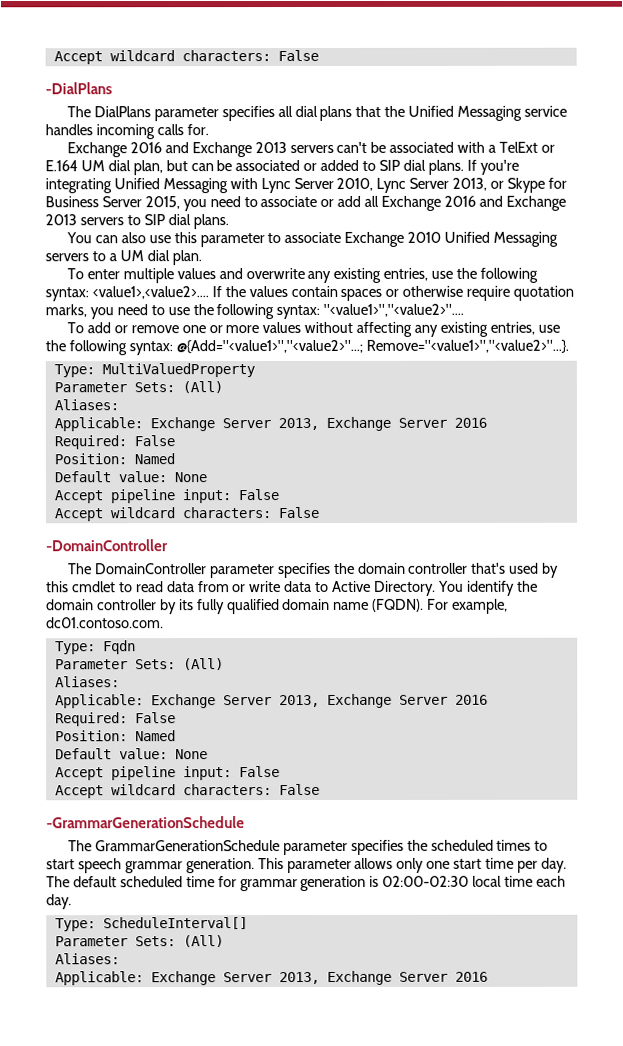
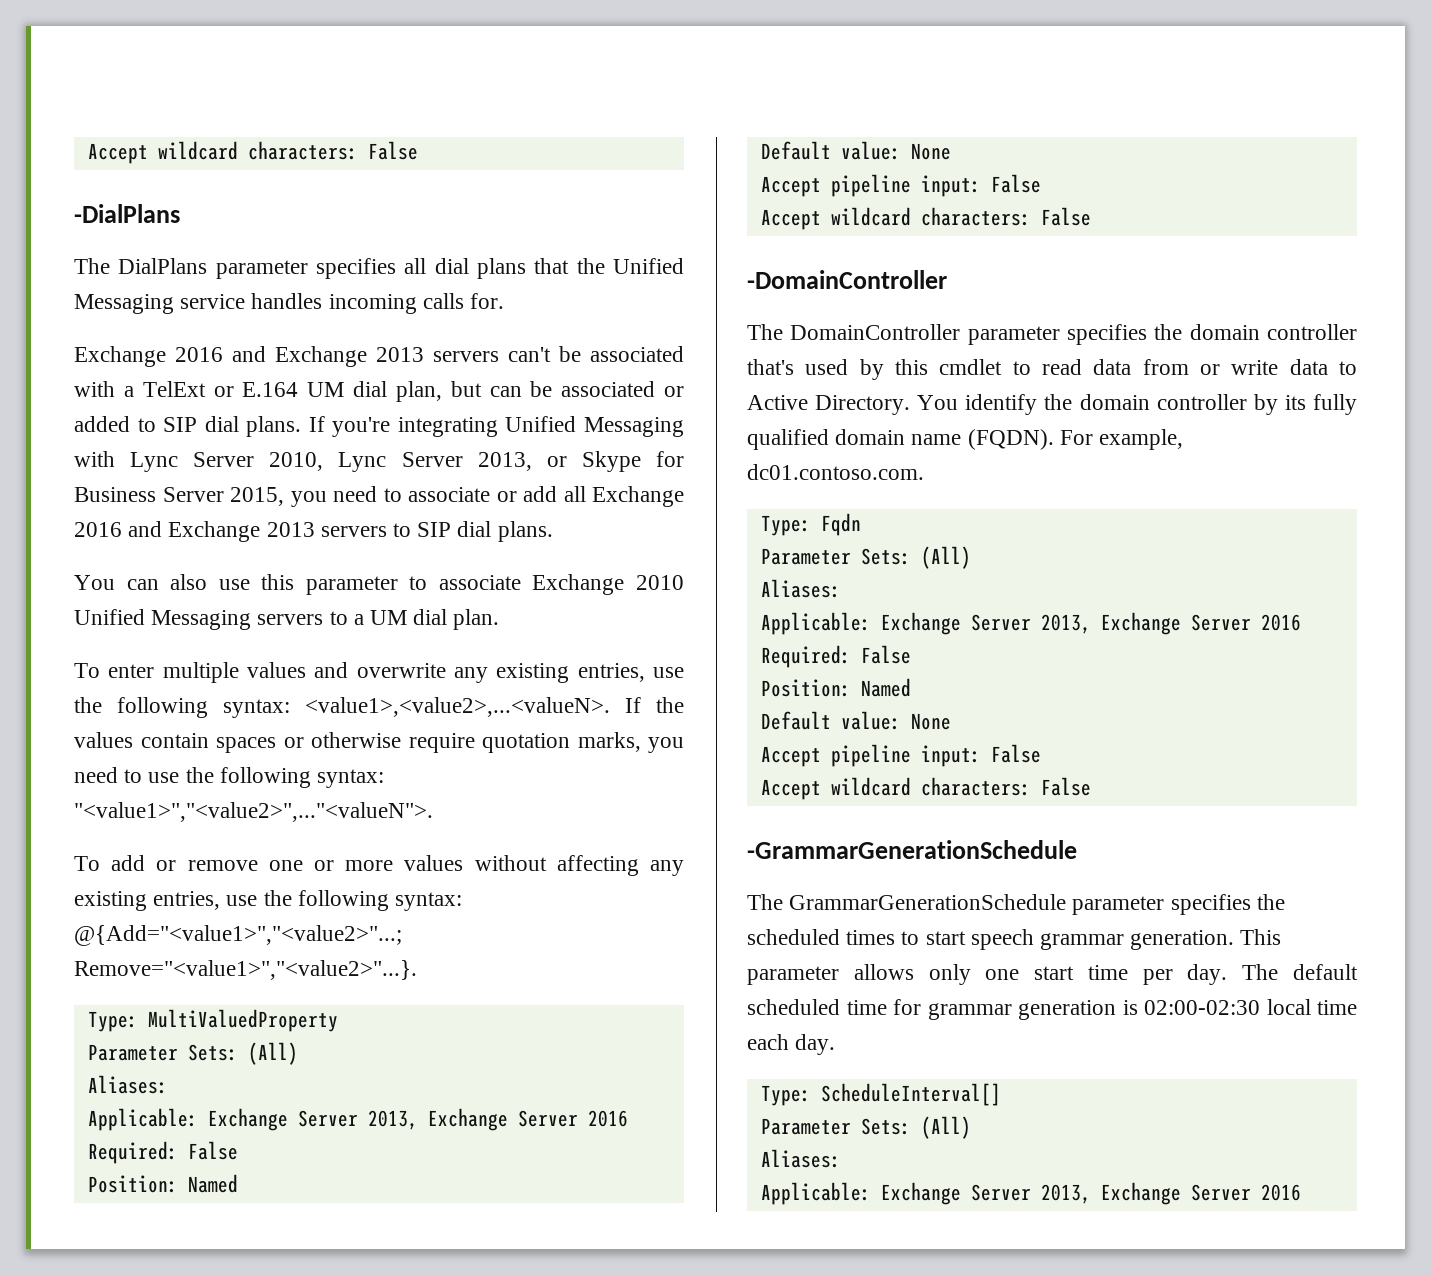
- To enter multiple values and overwrite any existing entries, use the following syntax: <value1>,<value2>.... If the values contain spaces or otherwise require quotation marks, you need to use the following syntax: "<value1>","<value2>"....
+ To enter multiple values and overwrite any existing entries, use the following syntax: <value1>,<value2>,...<valueN>. If the values contain spaces or otherwise require quotation marks, you need to use the following syntax: "<value1>","<value2>",..."<valueN">.

